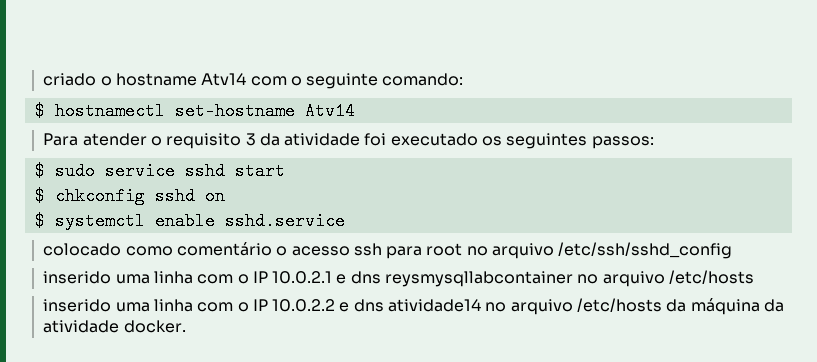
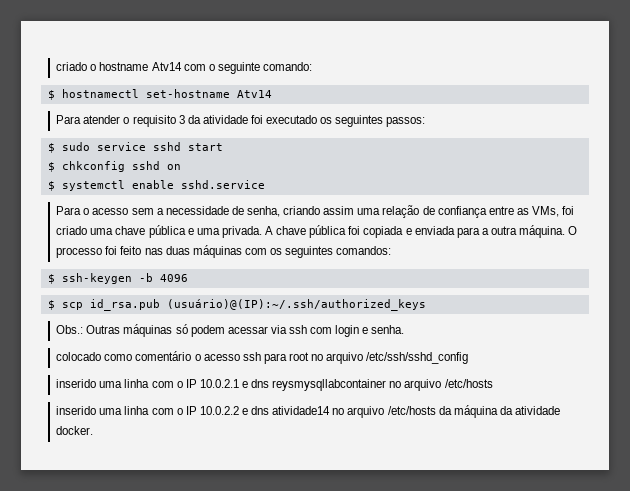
+ Para o acesso sem a necessidade de senha, criando assim uma relação de confiança entre as VMs, foi criado uma chave pública e uma privada. A chave pública foi copiada e enviada para a outra máquina. O processo foi feito nas duas máquinas com os seguintes comandos:
+ $ ssh-keygen -b 4096
+ $ scp id_rsa.pub (usuário)@(IP):~/.ssh/authorized_keys
+ Obs.: Outras máquinas só podem acessar via ssh com login e senha.

